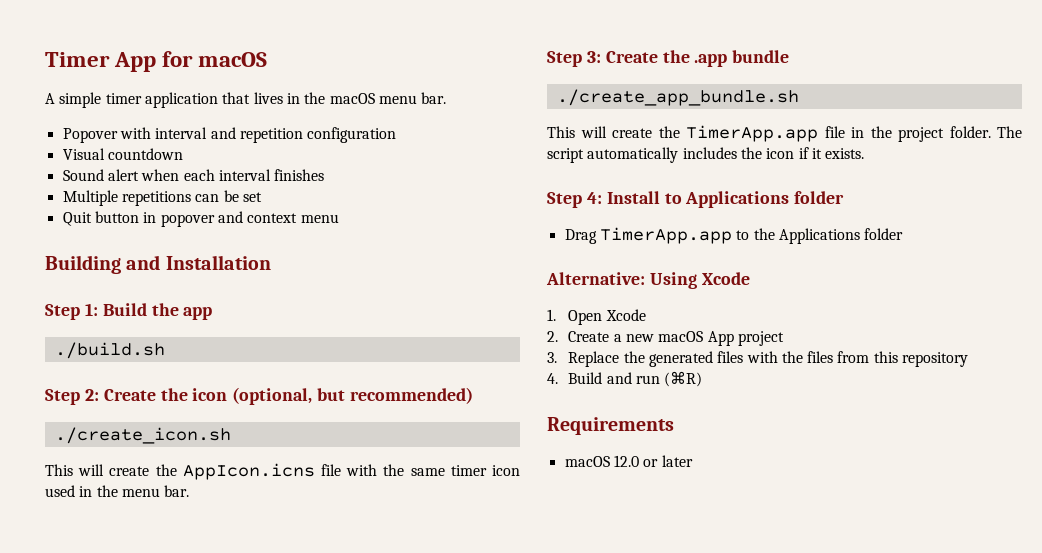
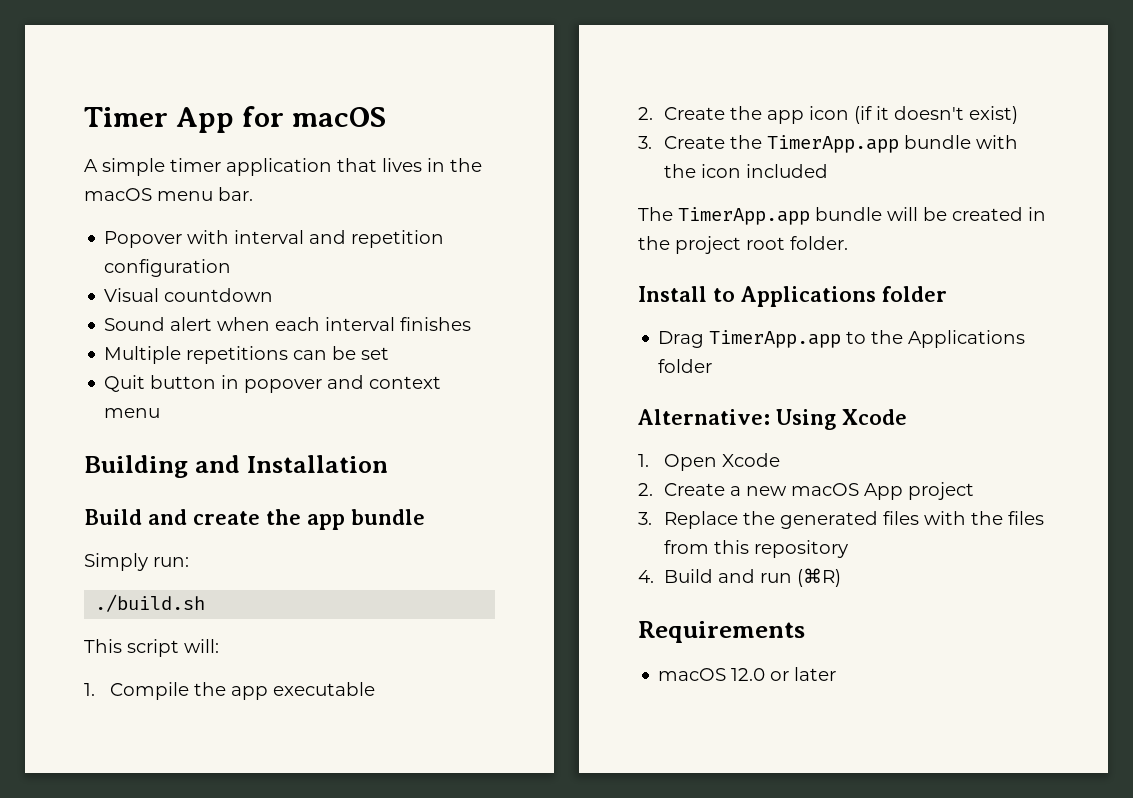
- Step 1: Build the app
+ Build and create the app bundle
+ Simply run:
  ./build.sh
- Step 2: Create the icon (optional, but recommended)
- ./create_icon.sh
- This will create the AppIcon.icns file with the same timer icon used in the menu bar.
- Step 3: Create the .app bundle
- ./create_app_bundle.sh
- This will create the TimerApp.app file in the project folder. The script automatically includes the icon if it exists.
- Step 4: Install to Applications folder
+ This script will:
+ 1. Compile the app executable
+ 2. Create the app icon (if it doesn't exist)
+ 3. Create the TimerApp.app bundle with the icon included
+ The TimerApp.app bundle will be created in the project root folder.
+ Install to Applications folder

